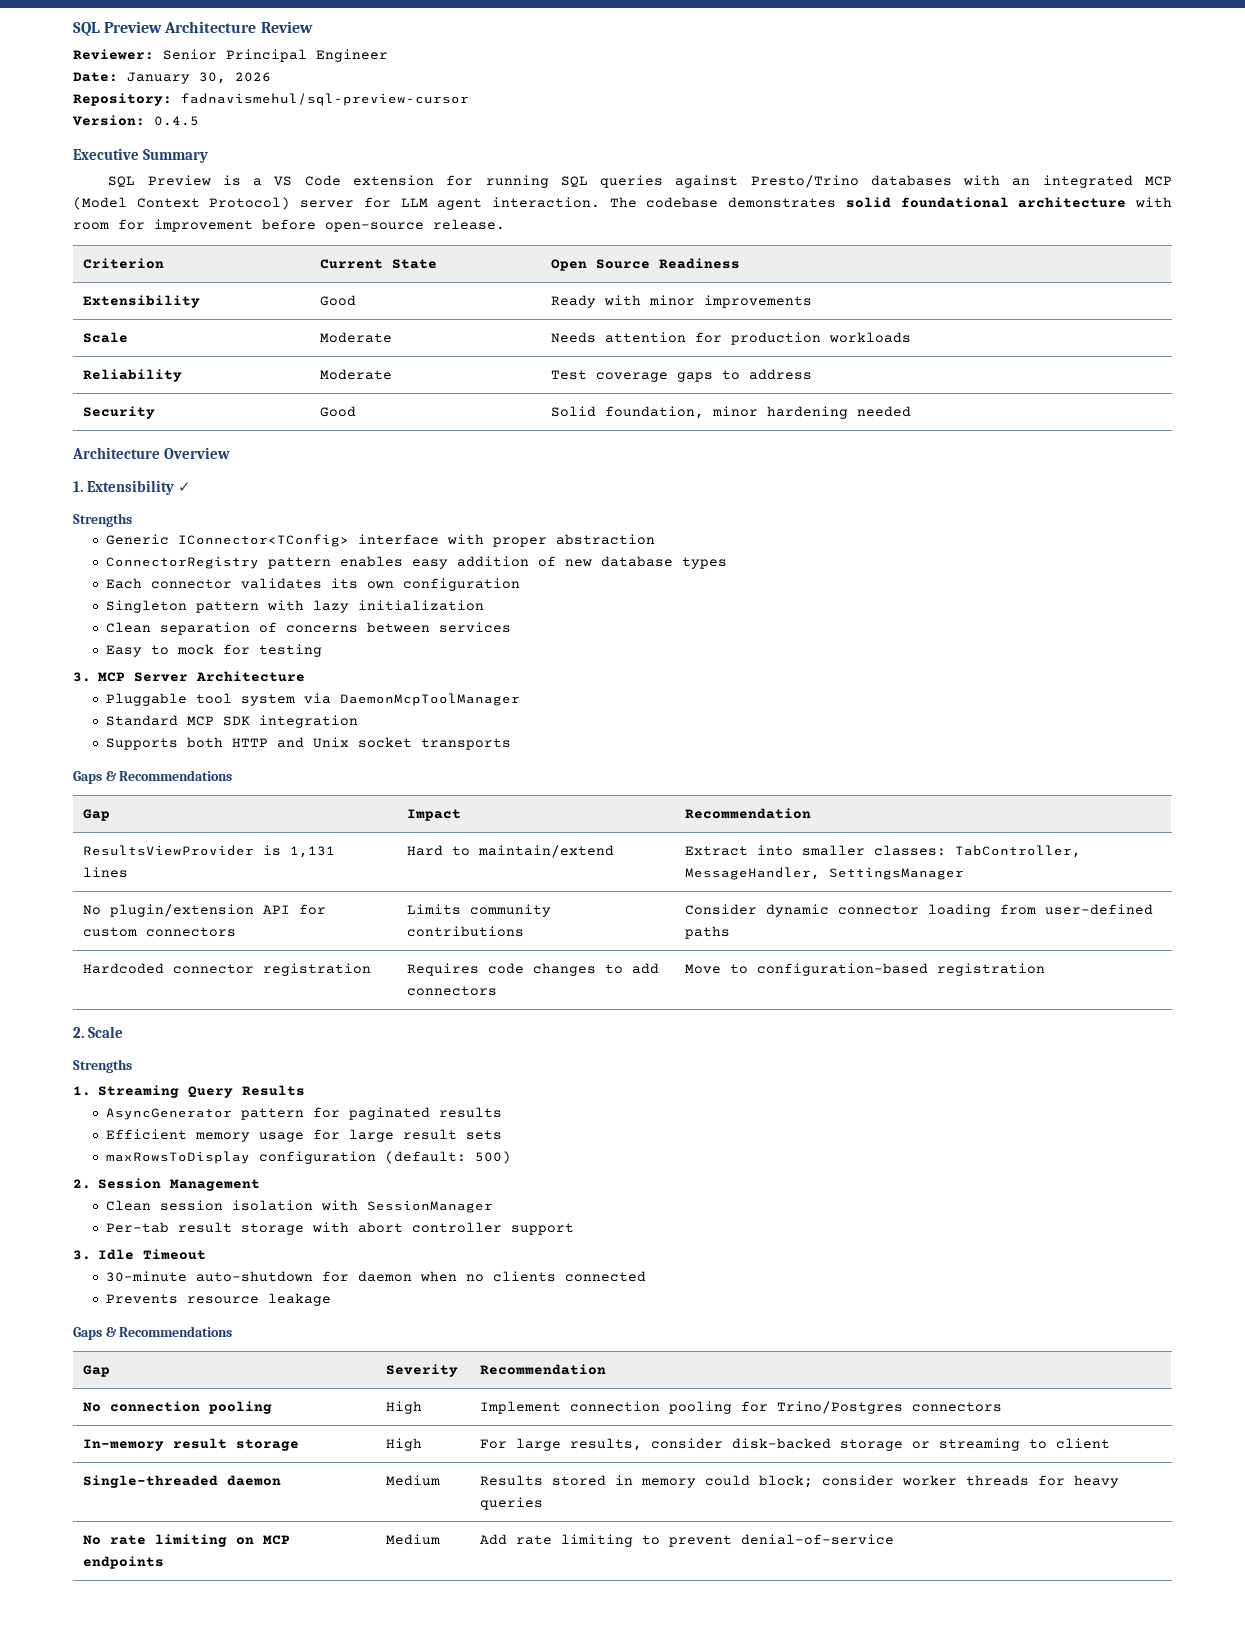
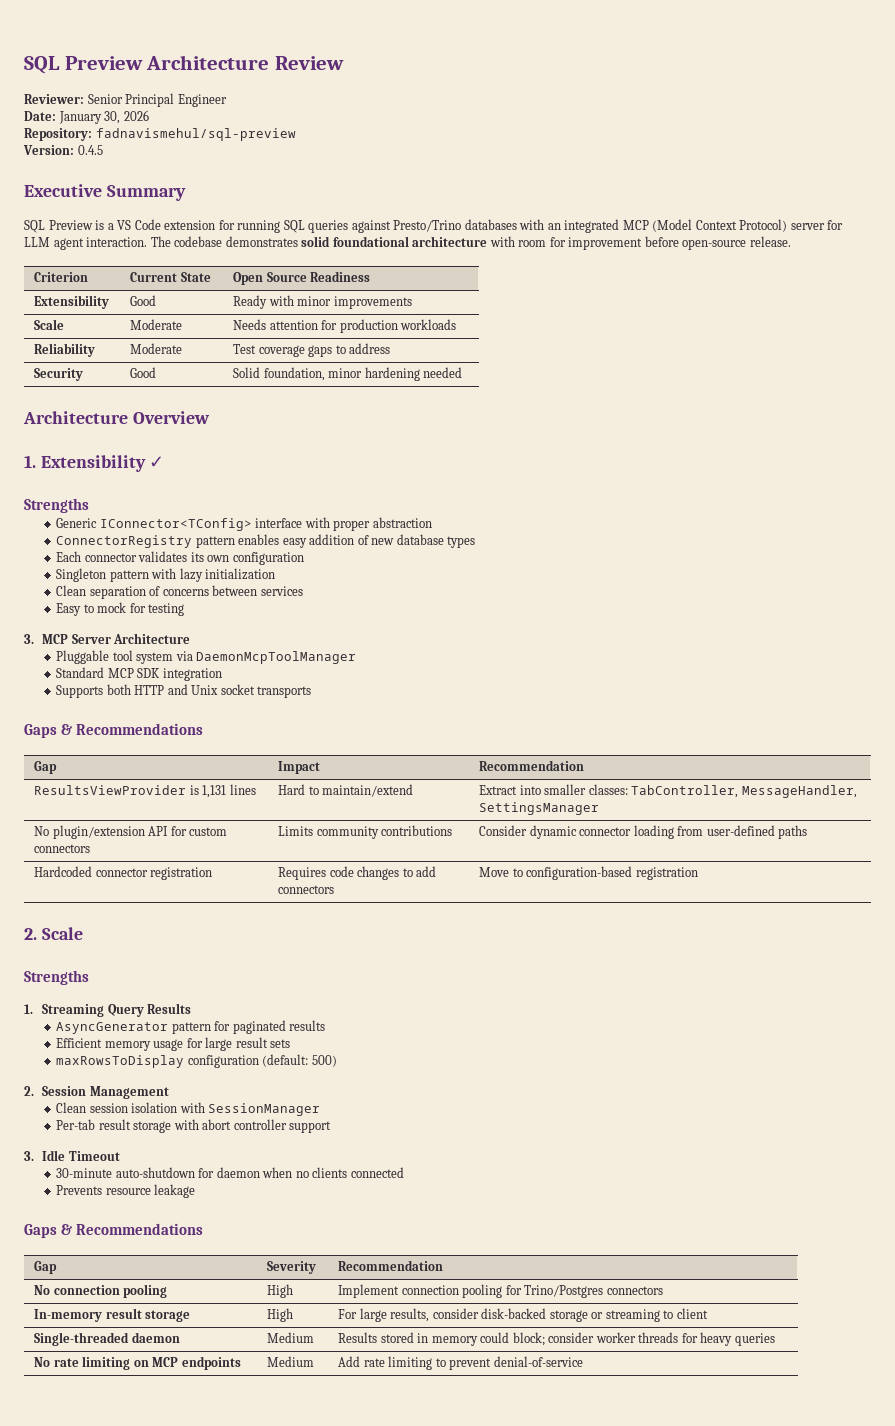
- Repository: fadnavismehul/sql-preview-cursor
+ Repository: fadnavismehul/sql-preview

